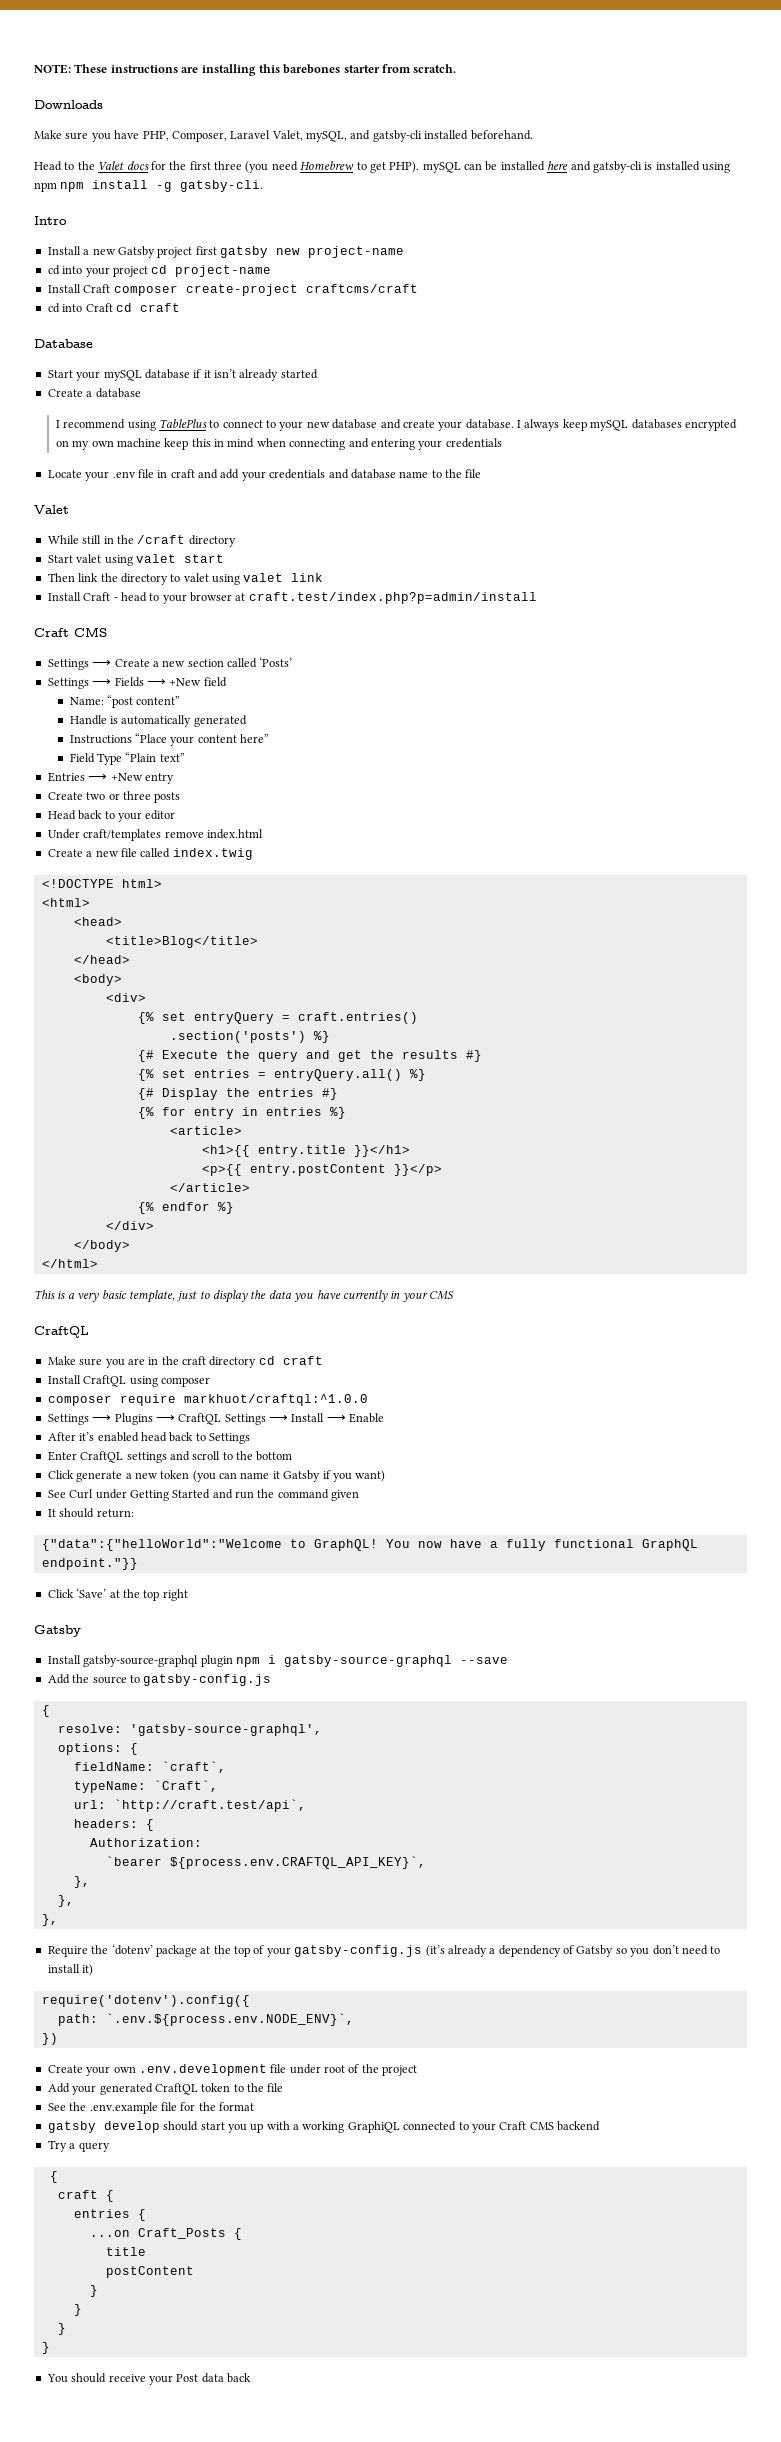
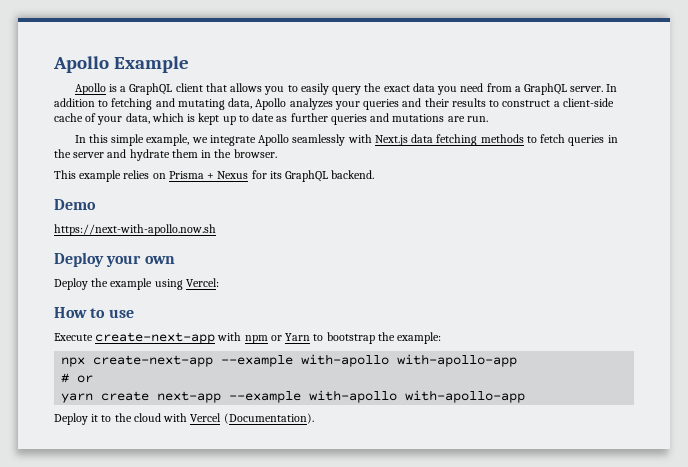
- NOTE: These instructions are installing this barebones starter from scratch.
- Downloads
- Make sure you have PHP, Composer, Laravel Valet, mySQL, and gatsby-cli installed beforehand.
- Head to the Valet docs for the first three (you need Homebrew to get PHP). mySQL can be installed here and gatsby-cli is installed using npm npm install -g gatsby-cli.
- Intro
- Install a new Gatsby project first gatsby new project-name
- cd into your project cd project-name
- Install Craft composer create-project craftcms/craft
- cd into Craft cd craft
- Database
- Start your mySQL database if it isn’t already started
- Create a database
- I recommend using TablePlus to connect to your new database and create your database. I always keep mySQL databases encrypted on my own machine keep this in mind when connecting and entering your credentials
- Locate your .env file in craft and add your credentials and database name to the file
- Valet
- While still in the /craft directory
- Start valet using valet start
- Then link the directory to valet using valet link
- Install Craft - head to your browser at craft.test/index.php?p=admin/install
- Craft CMS
- Settings ⟶ Create a new section called ‘Posts’
- Settings ⟶ Fields ⟶ +New field
- Name: “post content”
- Handle is automatically generated
- Instructions “Place your content here”
- Field Type “Plain text”
- Entries ⟶ +New entry
- Create two or three posts
- Head back to your editor
- Under craft/templates remove index.html
- Create a new file called index.twig
- <!DOCTYPE html>
- <html>
- <head>
- <title>Blog</title>
- </head>
- <body>
- <div>
- {% set entryQuery = craft.entries()
- .section('posts') %}
- {# Execute the query and get the results #}
- {% set entries = entryQuery.all() %}
- {# Display the entries #}
- {% for entry in entries %}
- <article>
- <h1>{{ entry.title }}</h1>
- <p>{{ entry.postContent }}</p>
- </article>
- {% endfor %}
- </div>
- </body>
- </html>
- This is a very basic template, just to display the data you have currently in your CMS
- CraftQL
- Make sure you are in the craft directory cd craft
- Install CraftQL using composer
- composer require markhuot/craftql:^1.0.0
- Settings ⟶ Plugins ⟶ CraftQL Settings ⟶ Install ⟶ Enable
- After it’s enabled head back to Settings
- Enter CraftQL settings and scroll to the bottom
- Click generate a new token (you can name it Gatsby if you want)
- See Curl under Getting Started and run the command given
- It should return:
- {"data":{"helloWorld":"Welcome to GraphQL! You now have a fully functional GraphQL endpoint."}}
- Click ‘Save’ at the top right
- Gatsby
- Install gatsby-source-graphql plugin npm i gatsby-source-graphql --save
- Add the source to gatsby-config.js
- {
- resolve: 'gatsby-source-graphql',
- options: {
- fieldName: `craft`,
- typeName: `Craft`,
- url: `http://craft.test/api`,
- headers: {
- Authorization:
- `bearer ${process.env.CRAFTQL_API_KEY}`,
- },
- },
- },
- Require the ‘dotenv’ package at the top of your gatsby-config.js (it’s already a dependency of Gatsby so you don’t need to install it)
- require('dotenv').config({
- path: `.env.${process.env.NODE_ENV}`,
- })
- Create your own .env.development file under root of the project
- Add your generated CraftQL token to the file
- See the .env.example file for the format
- gatsby develop should start you up with a working GraphiQL connected to your Craft CMS backend
- Try a query
- {
- craft {
- entries {
- ...on Craft_Posts {
- title
- postContent
- }
- }
- }
- }
- You should receive your Post data back
+ Apollo Example
+ Apollo is a GraphQL client that allows you to easily query the exact data you need from a GraphQL server. In addition to fetching and mutating data, Apollo analyzes your queries and their results to construct a client-side cache of your data, which is kept up to date as further queries and mutations are run.
+ In this simple example, we integrate Apollo seamlessly with Next.js data fetching methods to fetch queries in the server and hydrate them in the browser.
+ This example relies on Prisma + Nexus for its GraphQL backend.
+ Demo
+ https://next-with-apollo.now.sh
+ Deploy your own
+ Deploy the example using Vercel:
+ How to use
+ Execute create-next-app with npm or Yarn to bootstrap the example:
+ npx create-next-app --example with-apollo with-apollo-app
+ # or
+ yarn create next-app --example with-apollo with-apollo-app
+ Deploy it to the cloud with Vercel (Documentation).

